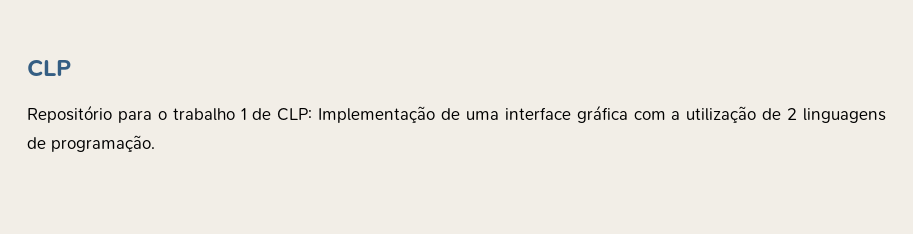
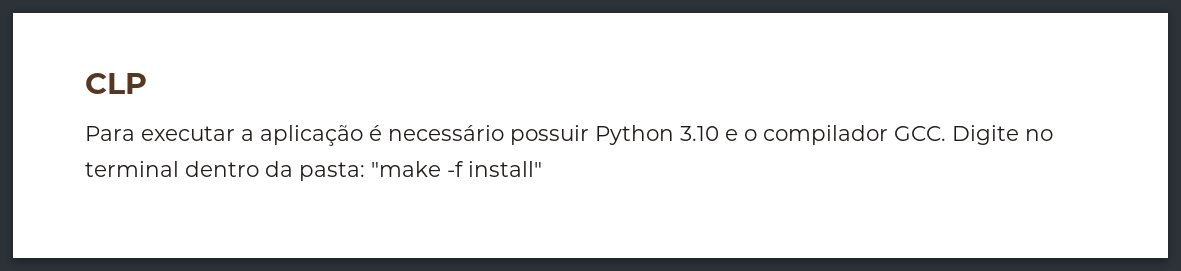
- Repositório para o trabalho 1 de CLP: Implementação de uma interface gráfica com a utilização de 2 linguagens de programação.
+ Para executar a aplicação é necessário possuir Python 3.10 e o compilador GCC. Digite no terminal dentro da pasta: "make -f install"

